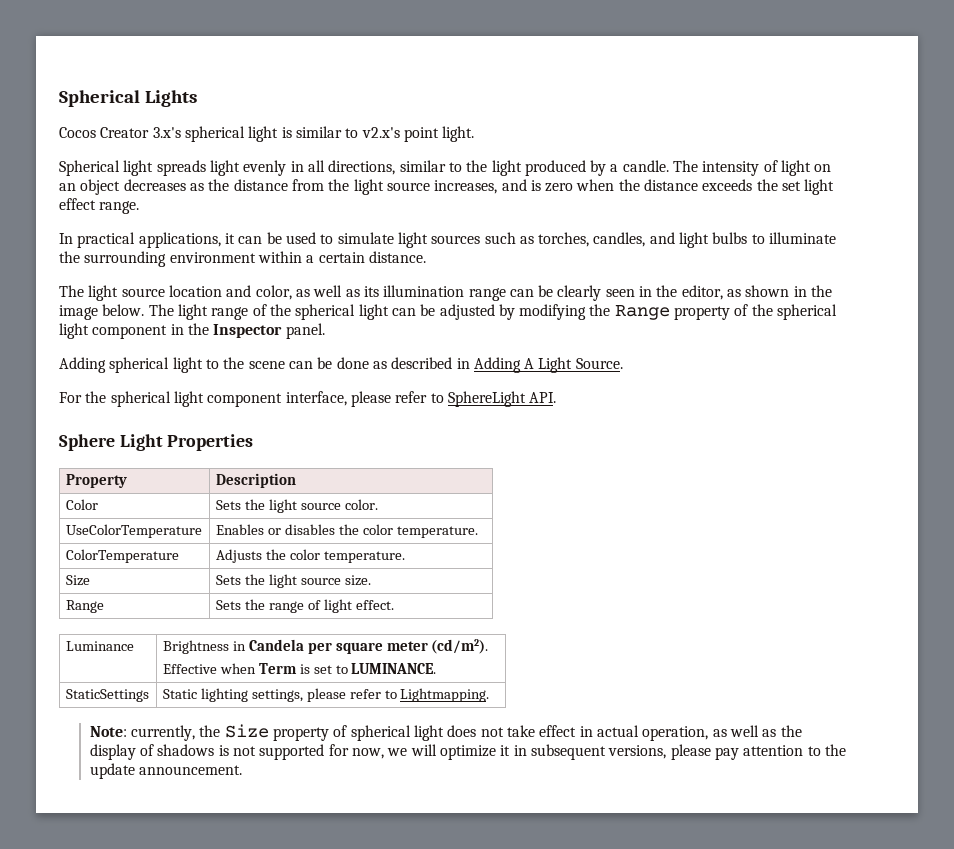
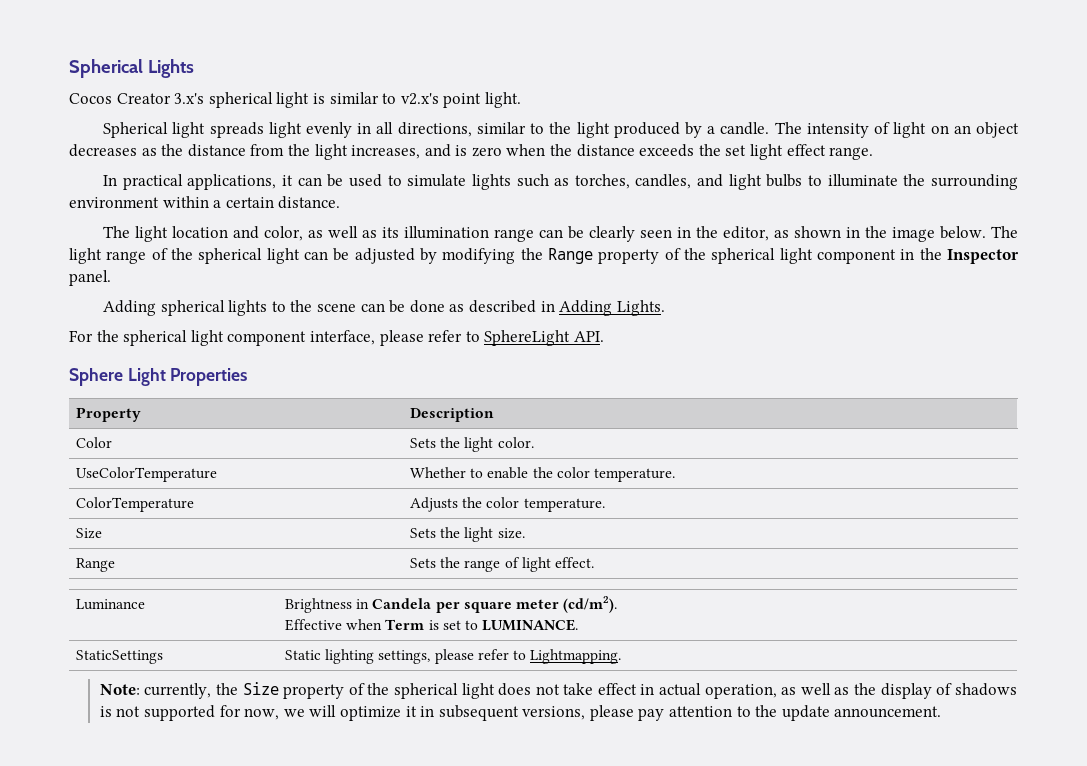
- The intensity of light on an object decreases as the distance from the light source increases, and is zero when the distance exceeds the set light effect range.
+ The intensity of light on an object decreases as the distance from the light increases, and is zero when the distance exceeds the set light effect range.
- In practical applications, it can be used to simulate light sources such as torches, candles, and light bulbs to illuminate the surrounding environment within a certain distance.
+ In practical applications, it can be used to simulate lights such as torches, candles, and light bulbs to illuminate the surrounding environment within a certain distance.
- The light source location and color, as well as its illumination range can be clearly seen in the editor, as shown in the image below.
+ The light location and color, as well as its illumination range can be clearly seen in the editor, as shown in the image below.
- Adding spherical light to the scene can be done as described in Adding A Light Source.
+ Adding spherical lights to the scene can be done as described in Adding Lights.
- Color | Sets the light source color.
+ Color | Sets the light color.
- UseColorTemperature | Enables or disables the color temperature.
+ UseColorTemperature | Whether to enable the color temperature.
- Size | Sets the light source size.
+ Size | Sets the light size.
- Note: currently, the Size property of spherical light does not take effect in actual operation, as well as the display of shadows is not supported for now, we will optimize it in subsequent versions, please pay attention to the update announcement.
+ Note: currently, the Size property of the spherical light does not take effect in actual operation, as well as the display of shadows is not supported for now, we will optimize it in subsequent versions, please pay attention to the update announcement.

